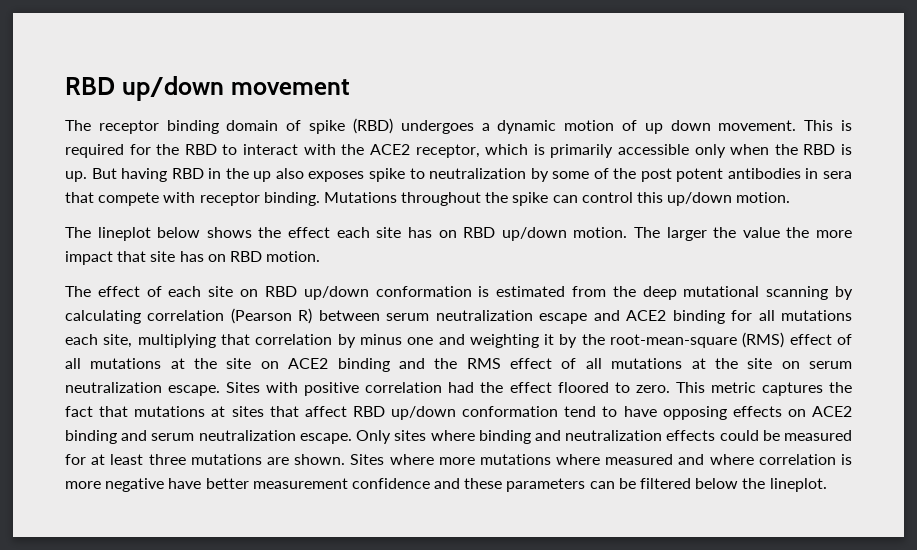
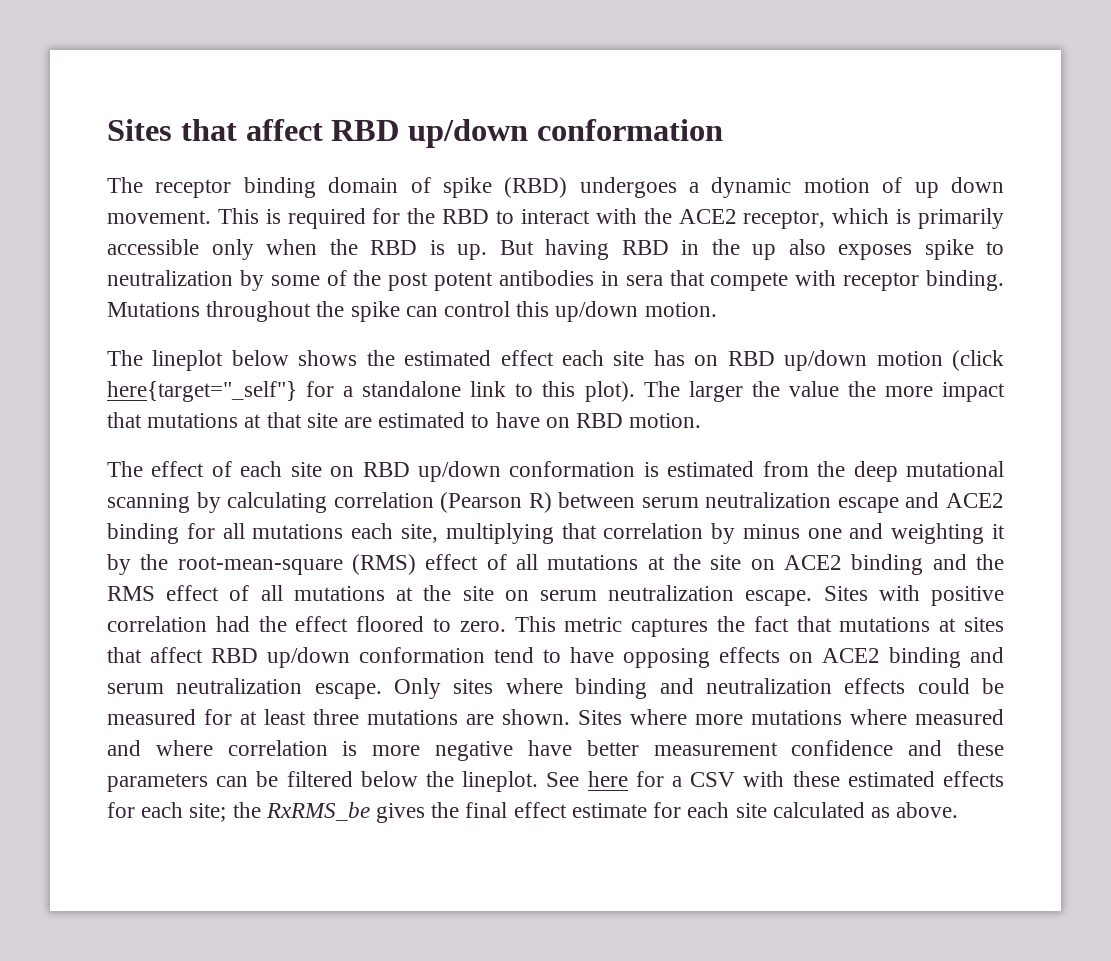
- RBD up/down movement
+ Sites that affect RBD up/down conformation
- The lineplot below shows the effect each site has on RBD up/down motion.
+ The lineplot below shows the estimated effect each site has on RBD up/down motion (click here{target="_self"} for a standalone link to this plot).
- The larger the value the more impact that site has on RBD motion.
+ The larger the value the more impact that mutations at that site are estimated to have on RBD motion.
+ See here for a CSV with these estimated effects for each site; the RxRMS_be gives the final effect estimate for each site calculated as above.

